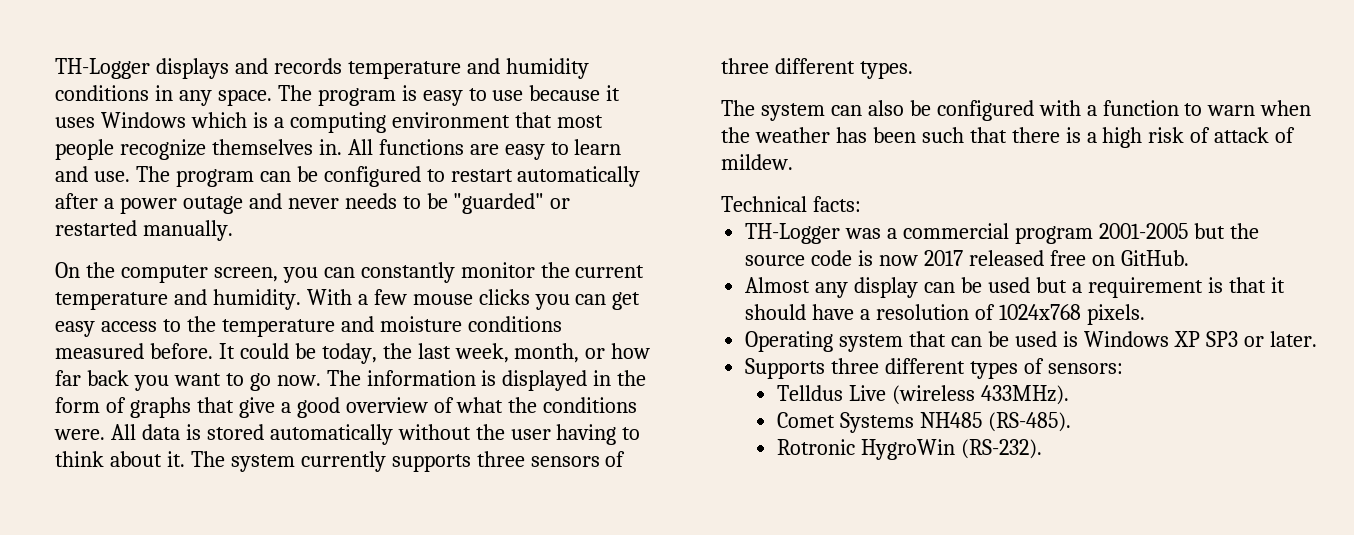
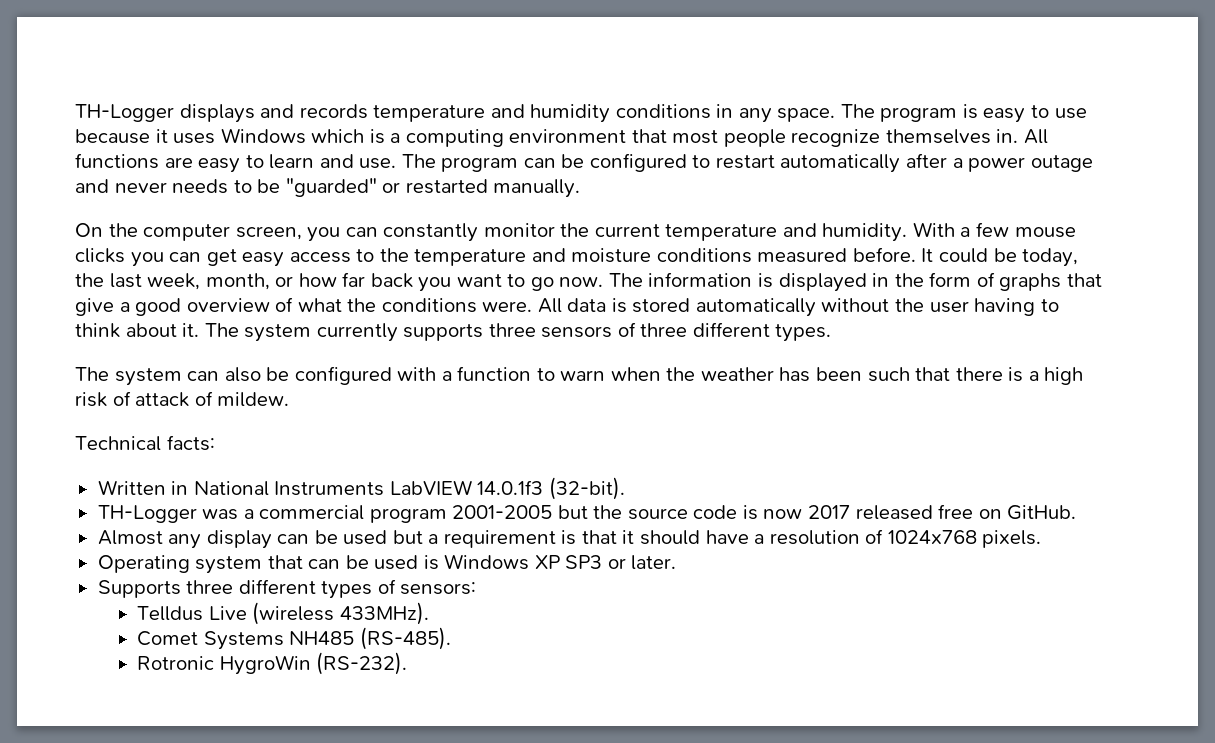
+ Written in National Instruments LabVIEW 14.0.1f3 (32-bit).

